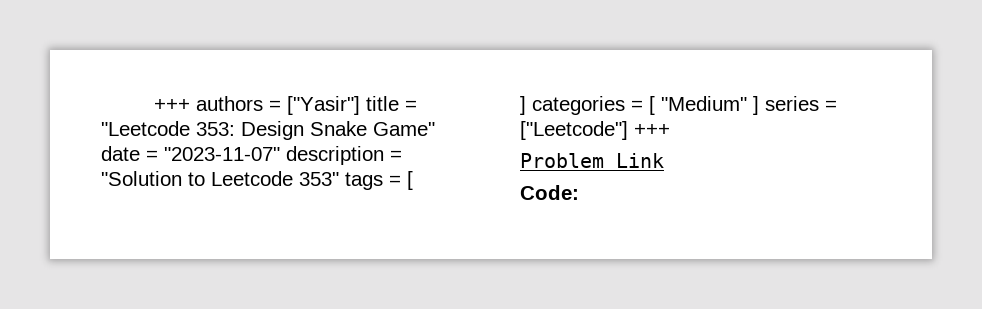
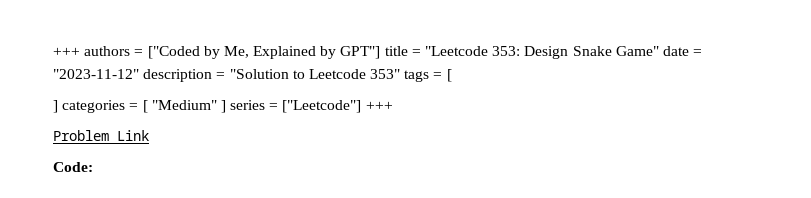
- +++ authors = ["Yasir"] title = "Leetcode 353: Design Snake Game" date = "2023-11-07" description = "Solution to Leetcode 353" tags = [
+ +++ authors = ["Coded by Me, Explained by GPT"] title = "Leetcode 353: Design Snake Game" date = "2023-11-12" description = "Solution to Leetcode 353" tags = [

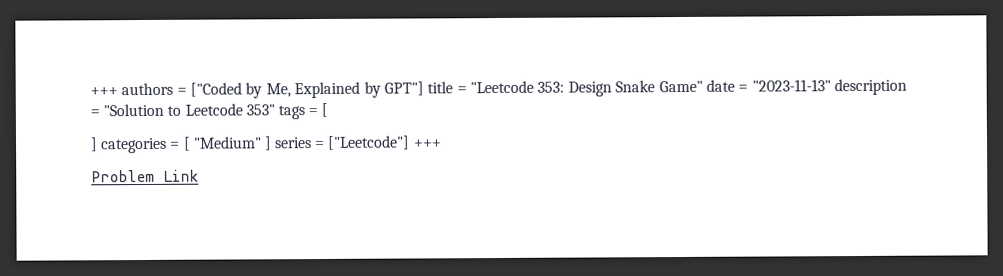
- +++ authors = ["Coded by Me, Explained by GPT"] title = "Leetcode 353: Design Snake Game" date = "2023-11-12" description = "Solution to Leetcode 353" tags = [
+ +++ authors = ["Coded by Me, Explained by GPT"] title = "Leetcode 353: Design Snake Game" date = "2023-11-13" description = "Solution to Leetcode 353" tags = [
- Code:

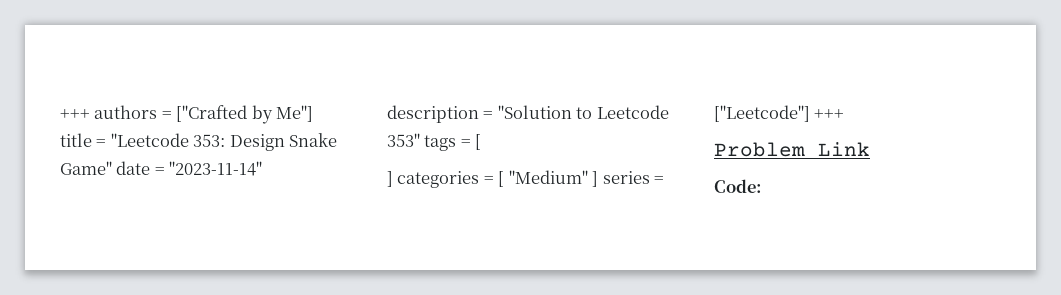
- +++ authors = ["Coded by Me, Explained by GPT"] title = "Leetcode 353: Design Snake Game" date = "2023-11-13" description = "Solution to Leetcode 353" tags = [
+ +++ authors = ["Crafted by Me"] title = "Leetcode 353: Design Snake Game" date = "2023-11-14" description = "Solution to Leetcode 353" tags = [
+ Code:

